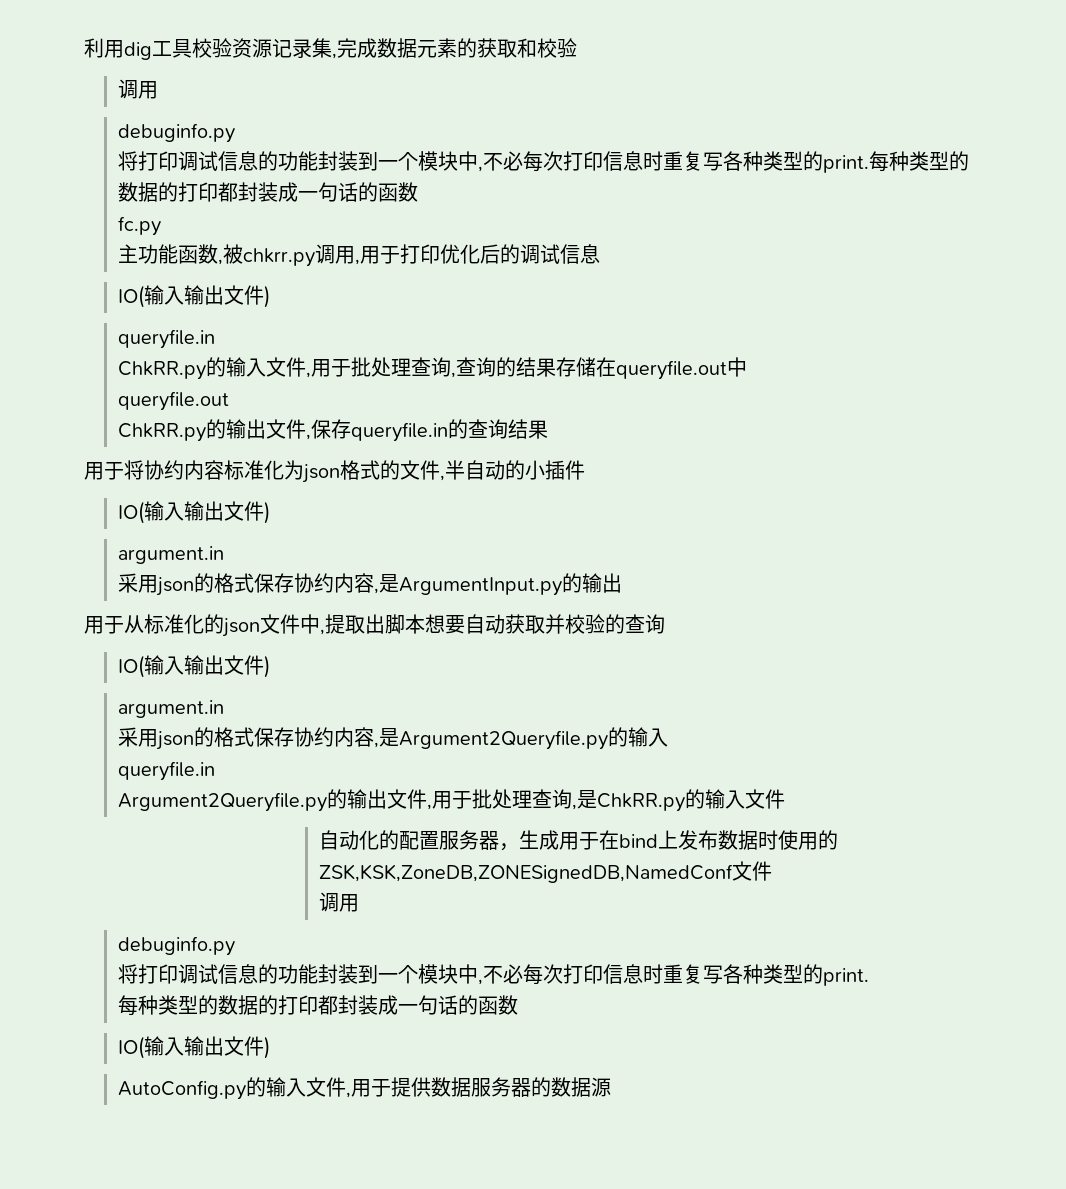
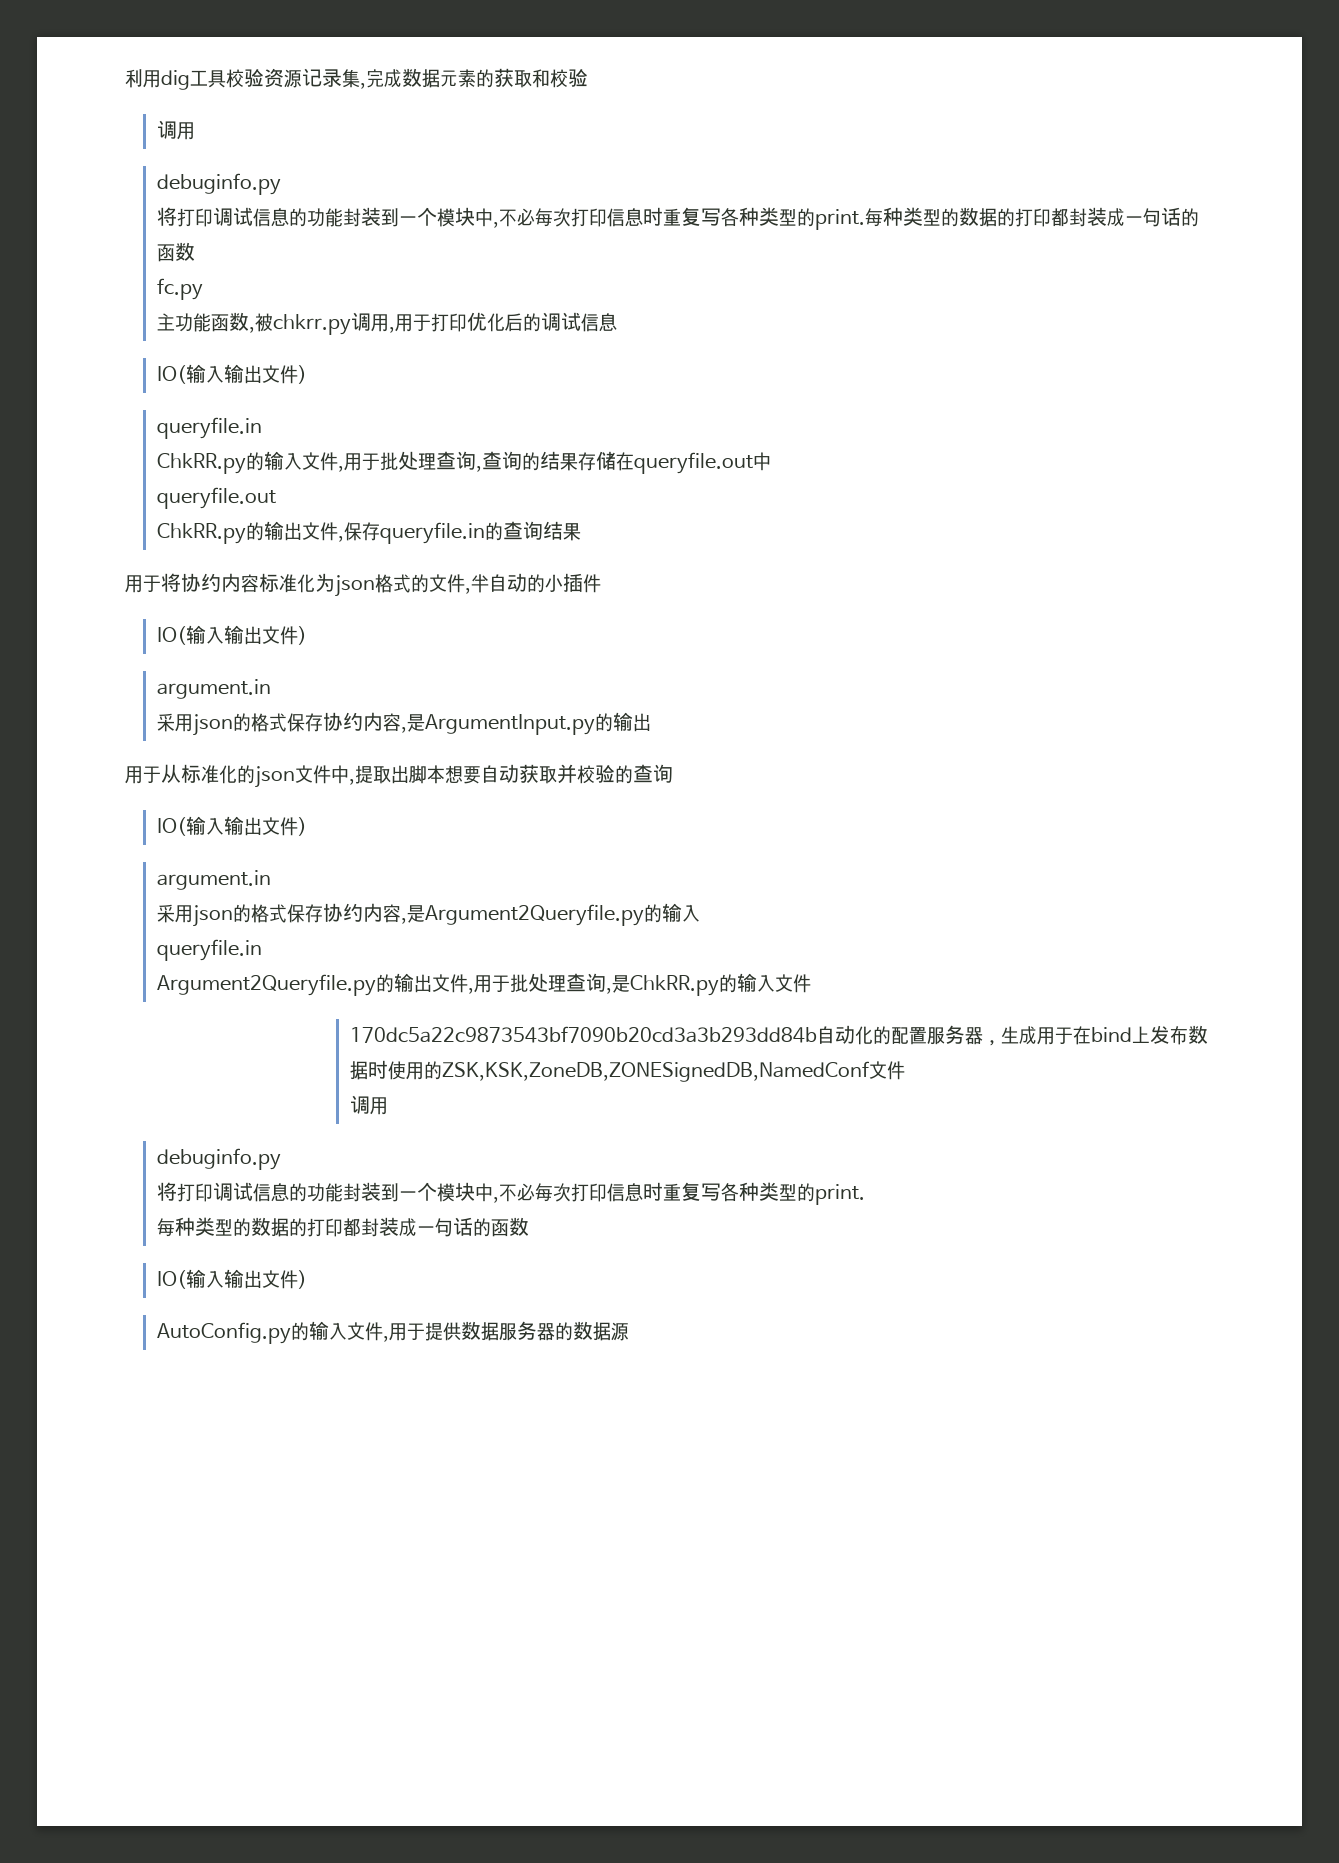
- 自动化的配置服务器，生成用于在bind上发布数据时使用的ZSK,KSK,ZoneDB,ZONESignedDB,NamedConf文件
+ 170dc5a22c9873543bf7090b20cd3a3b293dd84b自动化的配置服务器，生成用于在bind上发布数据时使用的ZSK,KSK,ZoneDB,ZONESignedDB,NamedConf文件

